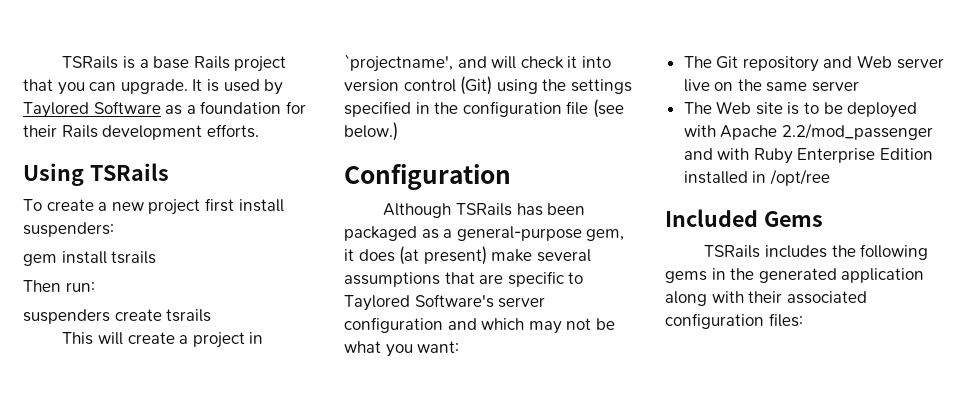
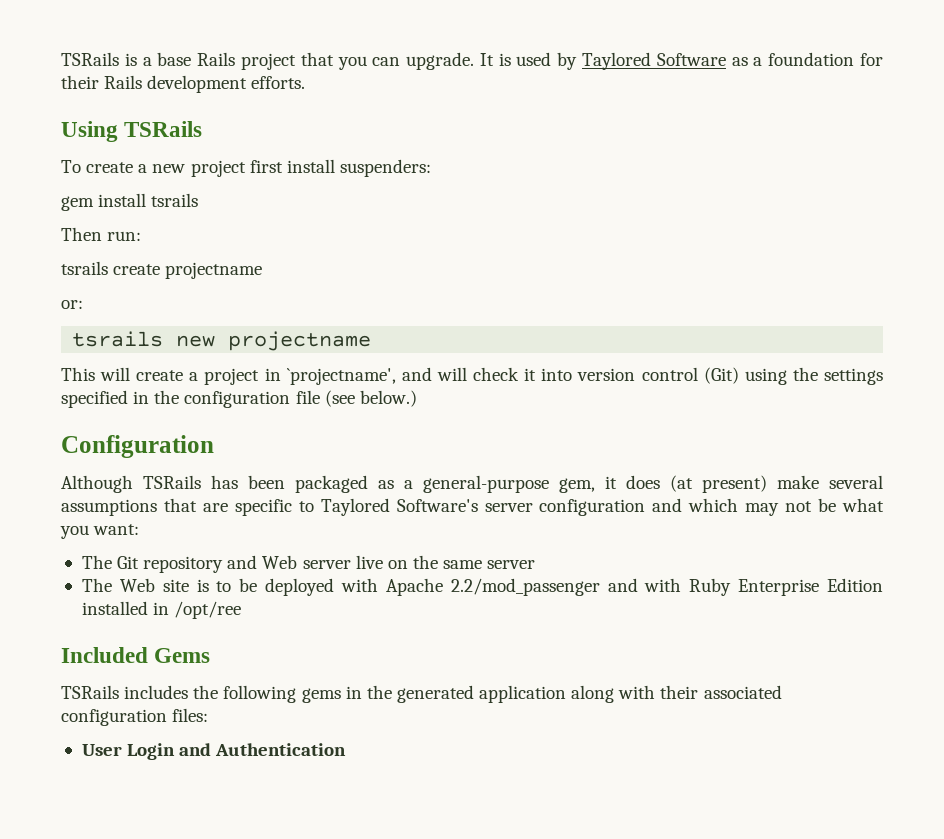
- suspenders create tsrails
+ tsrails create projectname
+ or:
+ tsrails new projectname
+ User Login and Authentication

